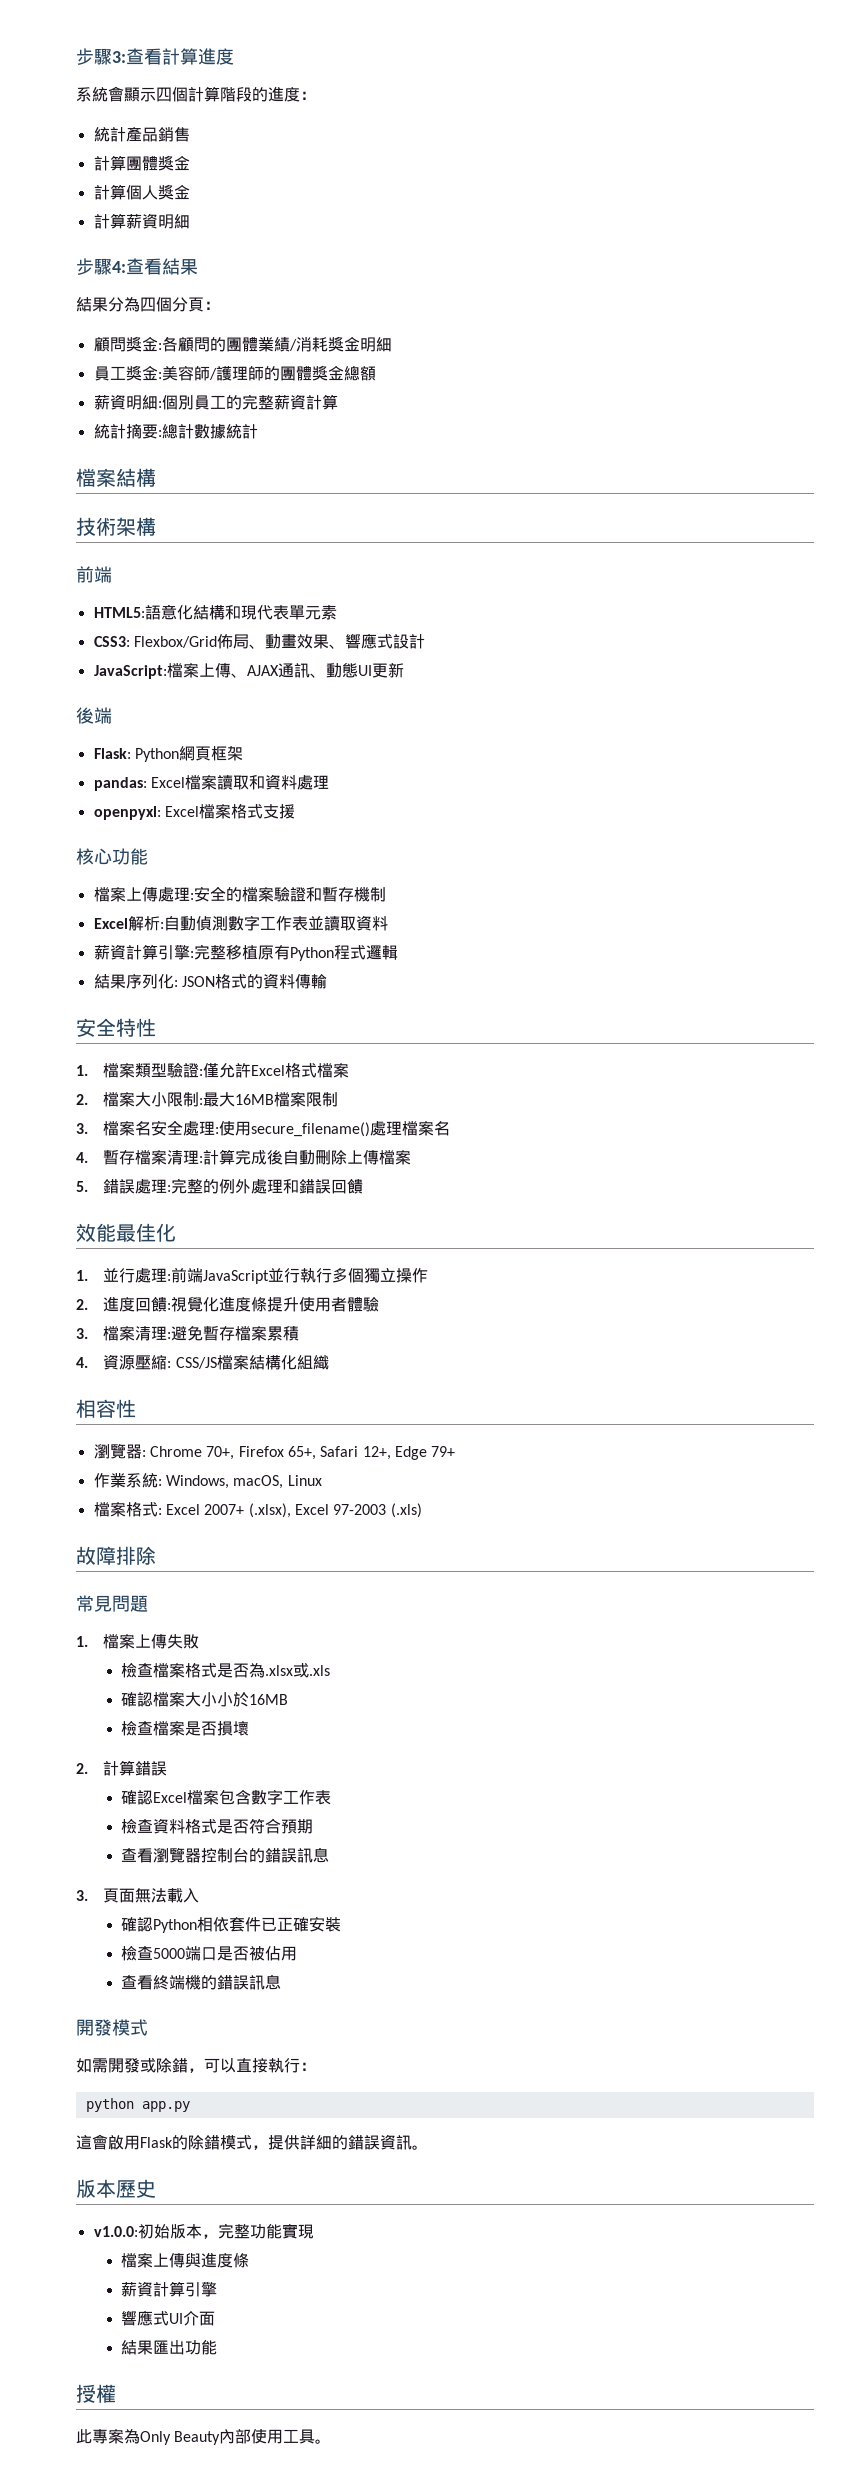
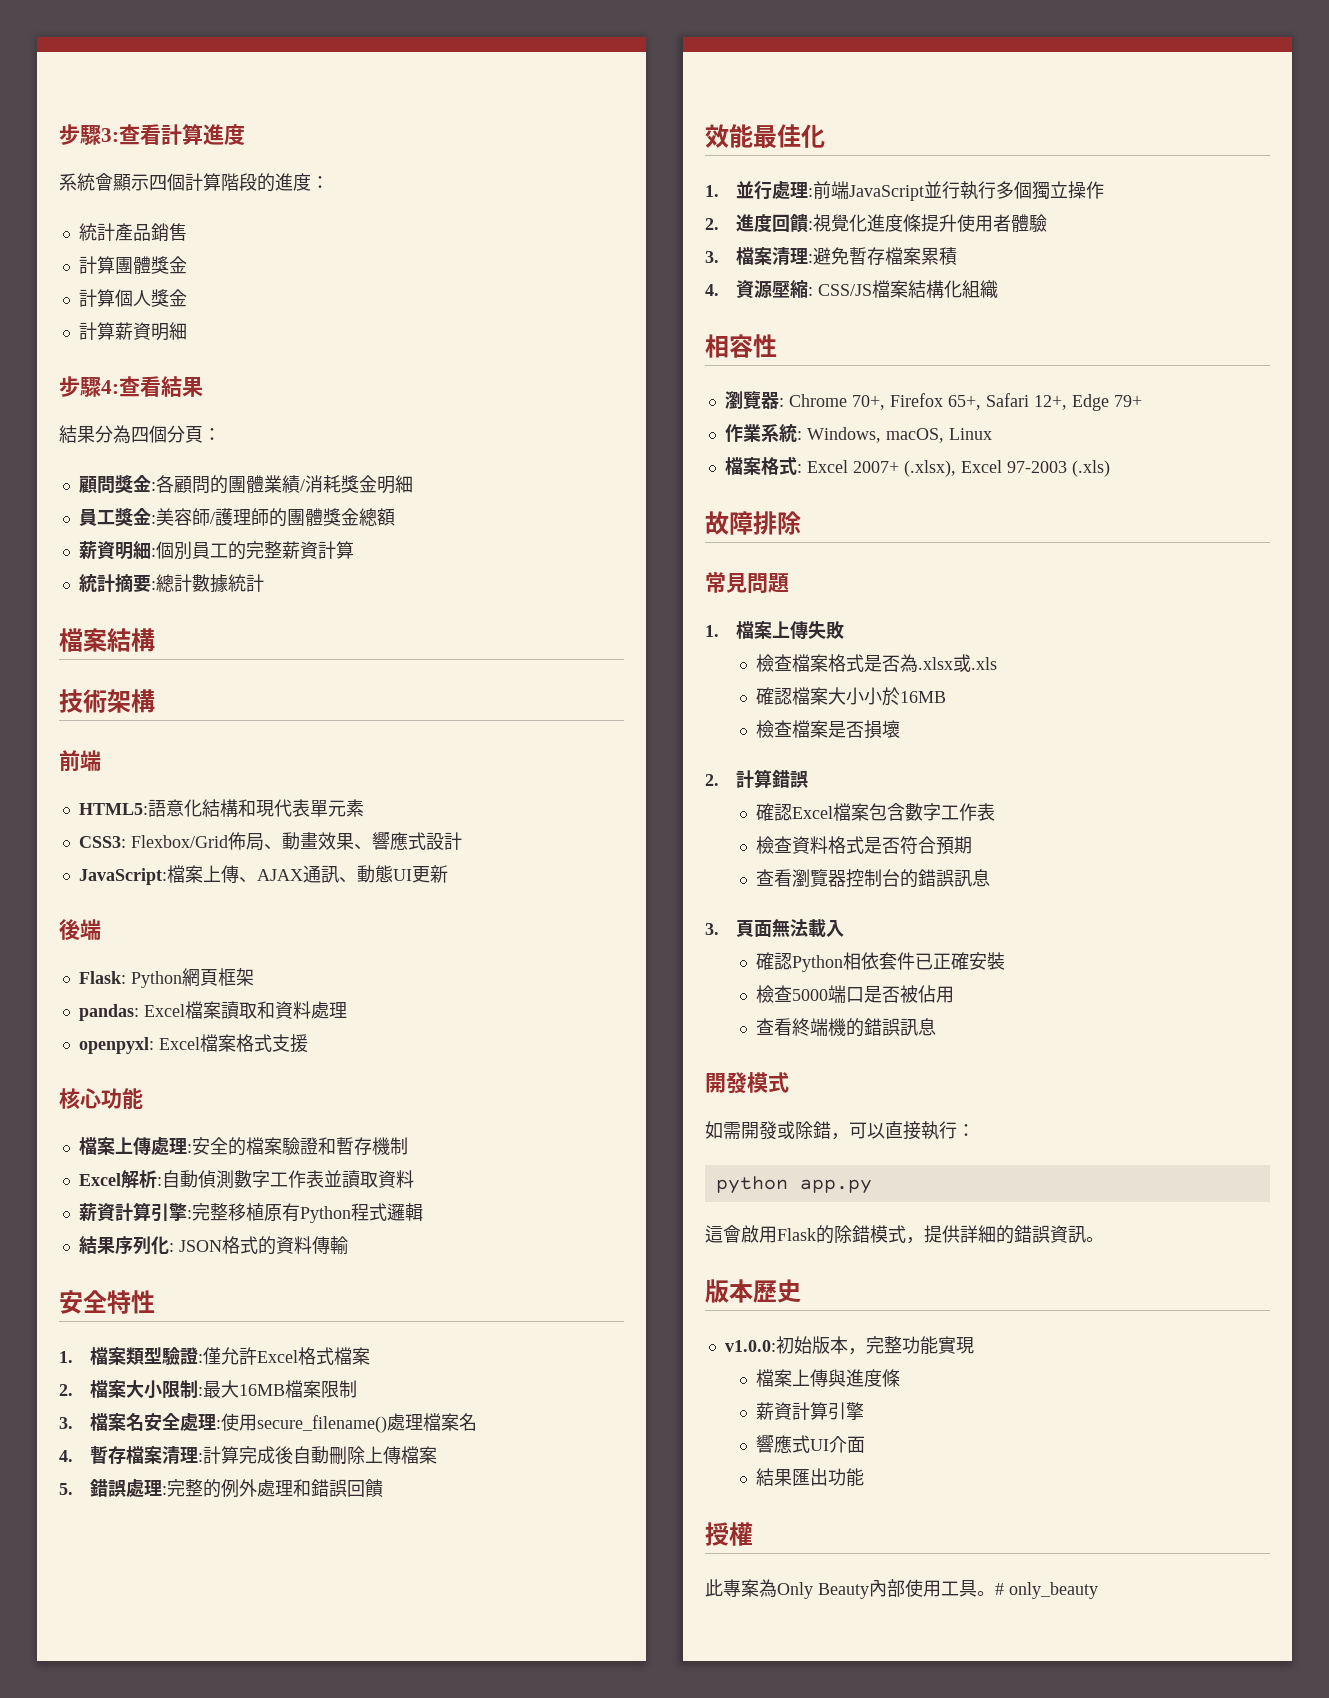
+ # only_beauty

